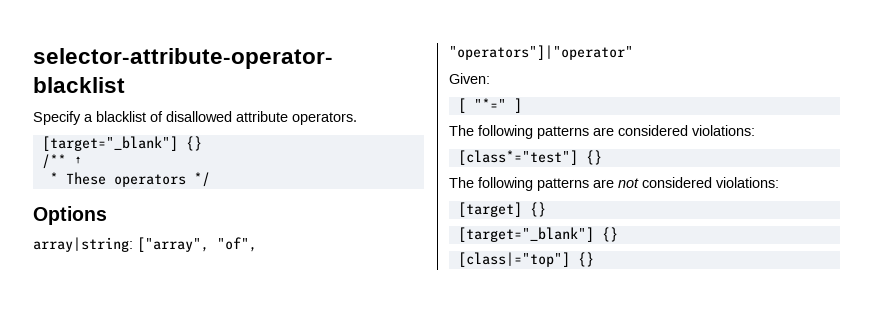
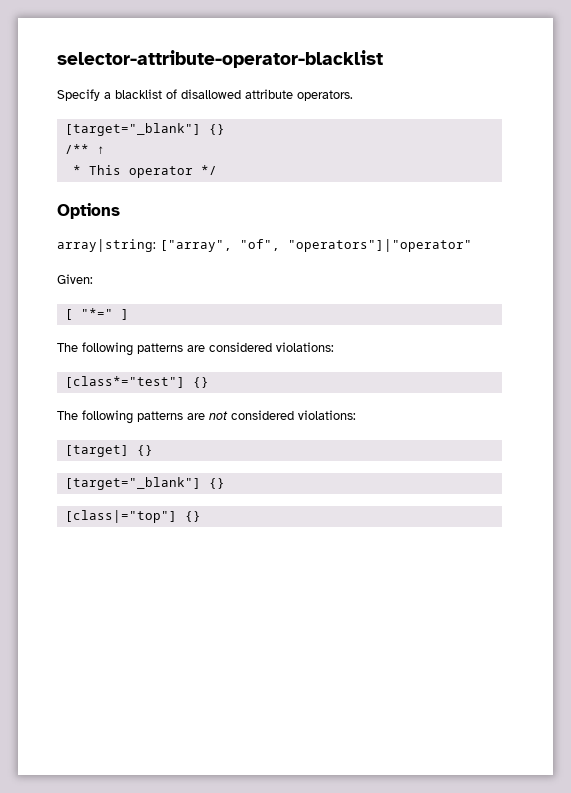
- * These operators */
+ * This operator */

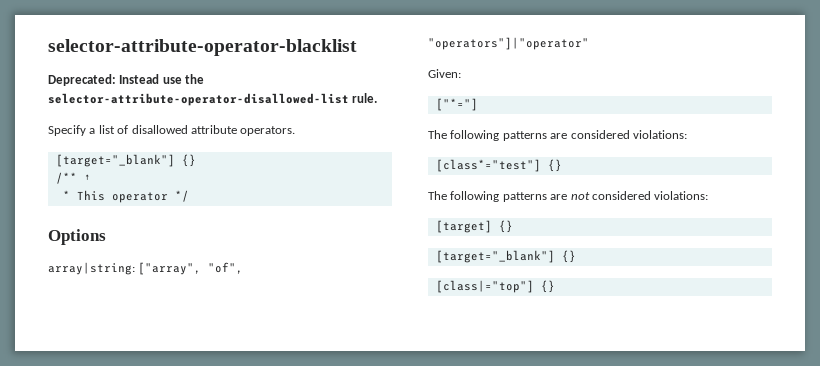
+ Deprecated: Instead use the selector-attribute-operator-disallowed-list rule.
- Specify a blacklist of disallowed attribute operators.
+ Specify a list of disallowed attribute operators.
- [ "*=" ]
+ ["*="]

